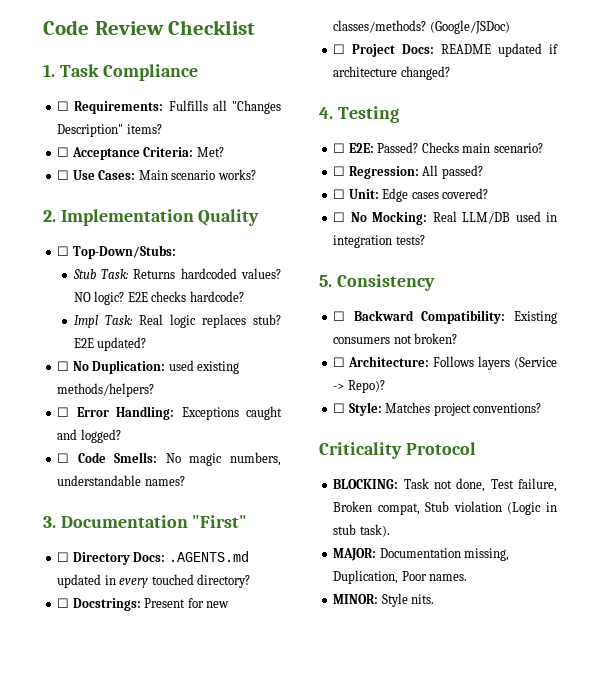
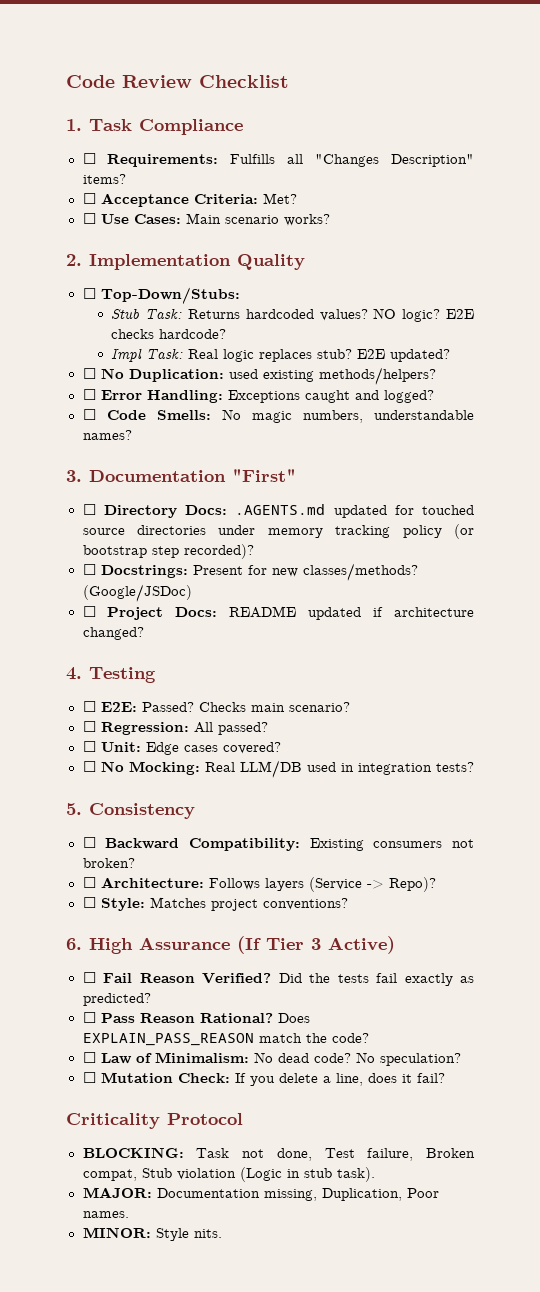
- ☐ Directory Docs: .AGENTS.md updated in every touched directory?
+ ☐ Directory Docs: .AGENTS.md updated for touched source directories under memory tracking policy (or bootstrap step recorded)?
+ 6. High Assurance (If Tier 3 Active)
+ ☐ Fail Reason Verified? Did the tests fail exactly as predicted?
+ ☐ Pass Reason Rational? Does EXPLAIN_PASS_REASON match the code?
+ ☐ Law of Minimalism: No dead code? No speculation?
+ ☐ Mutation Check: If you delete a line, does it fail?

